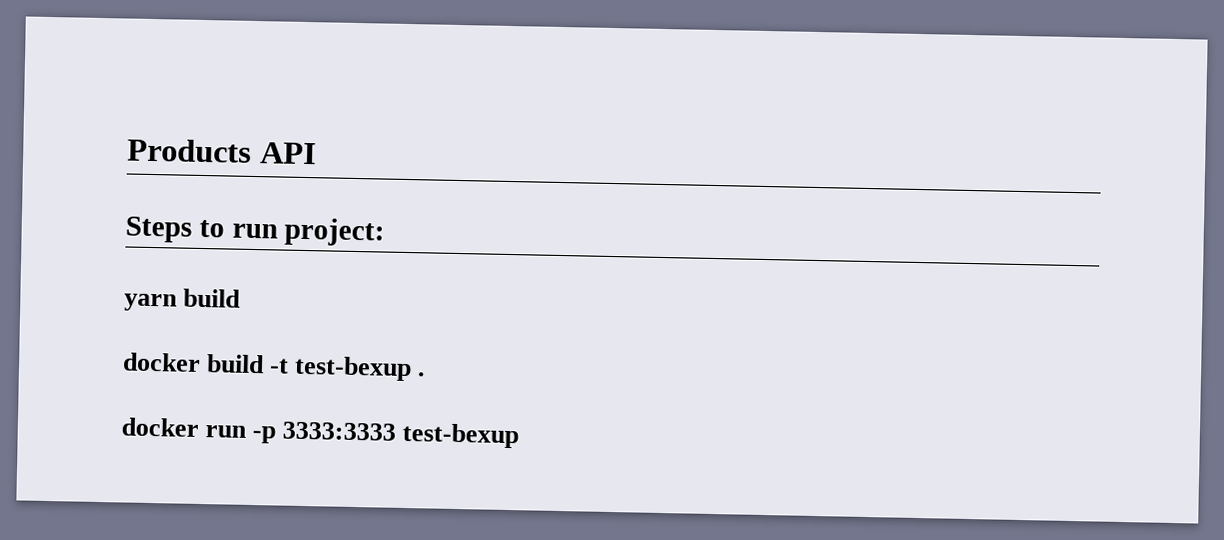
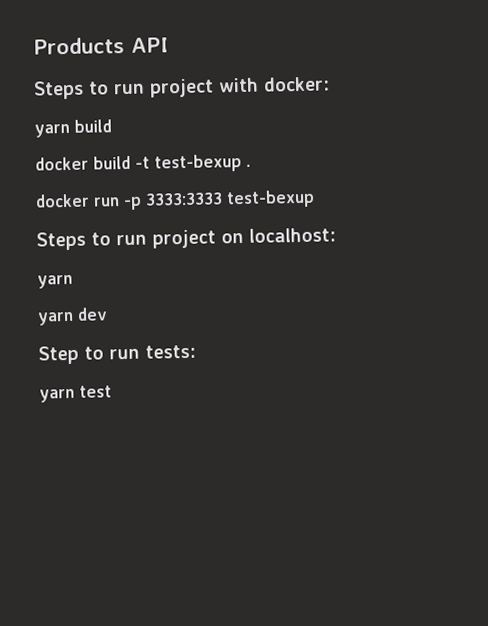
- Steps to run project:
+ Steps to run project with docker:
+ Steps to run project on localhost:
+ yarn
+ yarn dev
+ Step to run tests:
+ yarn test

